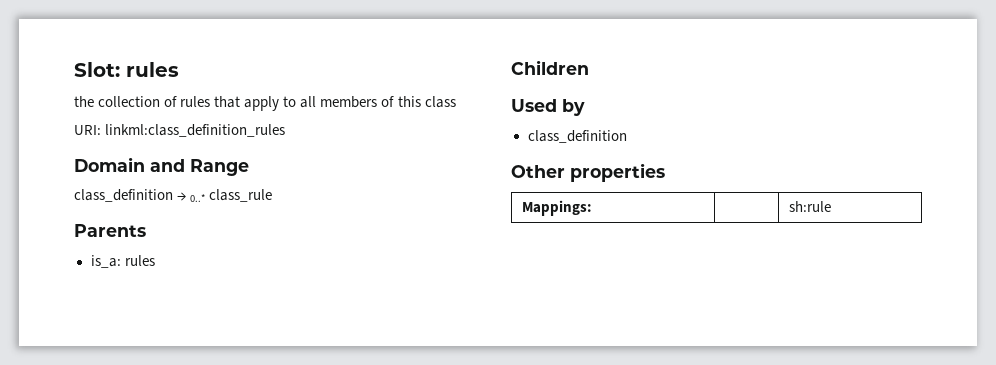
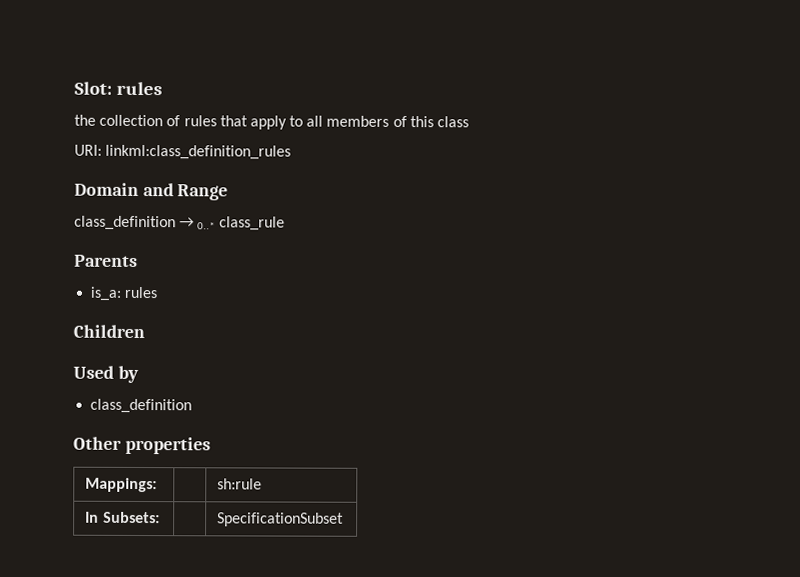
+ In Subsets: | | SpecificationSubset

